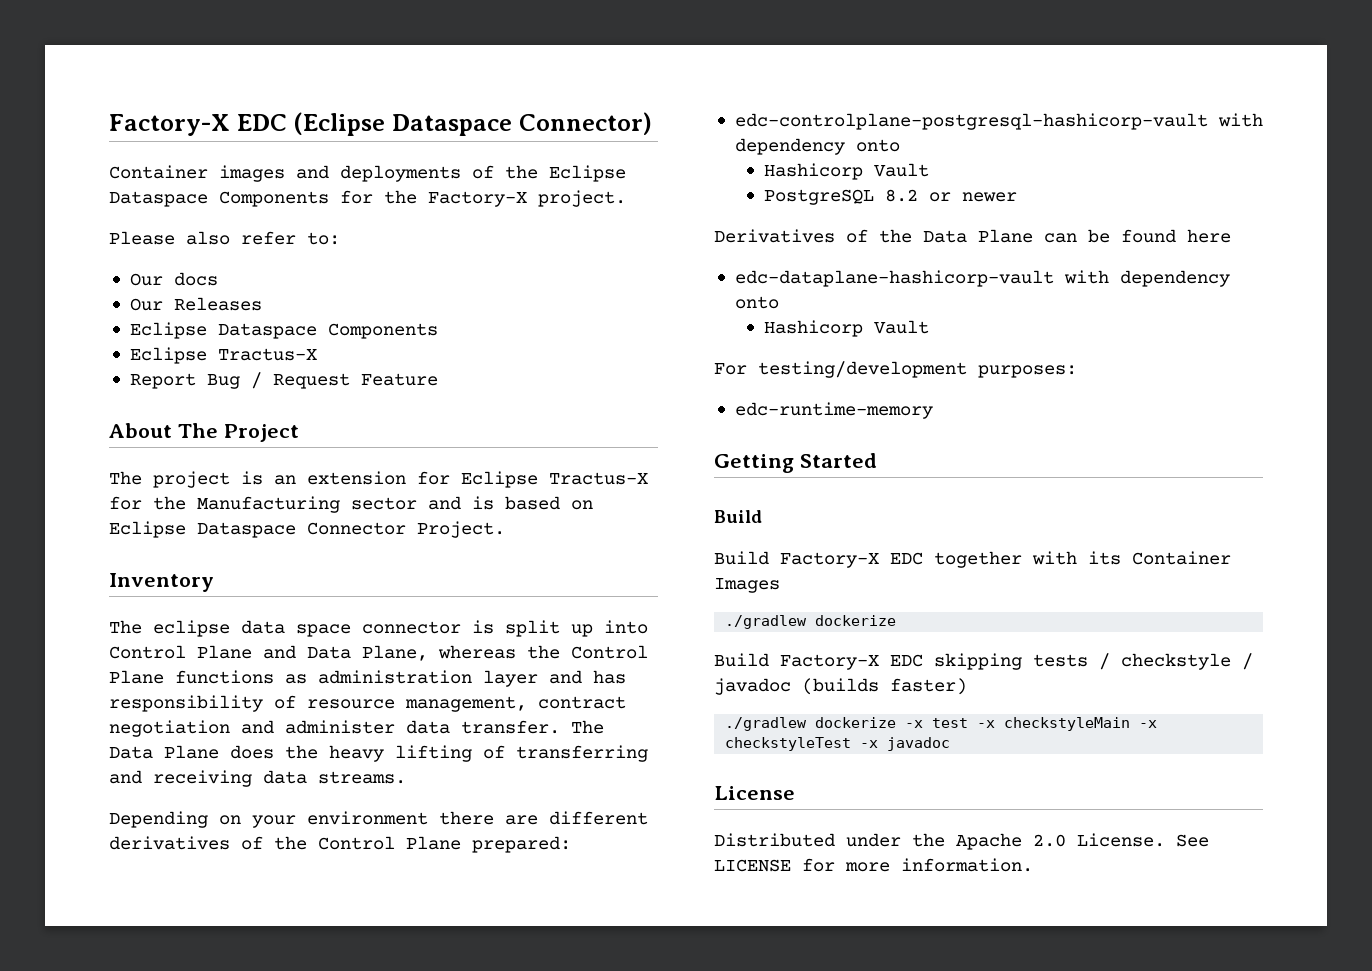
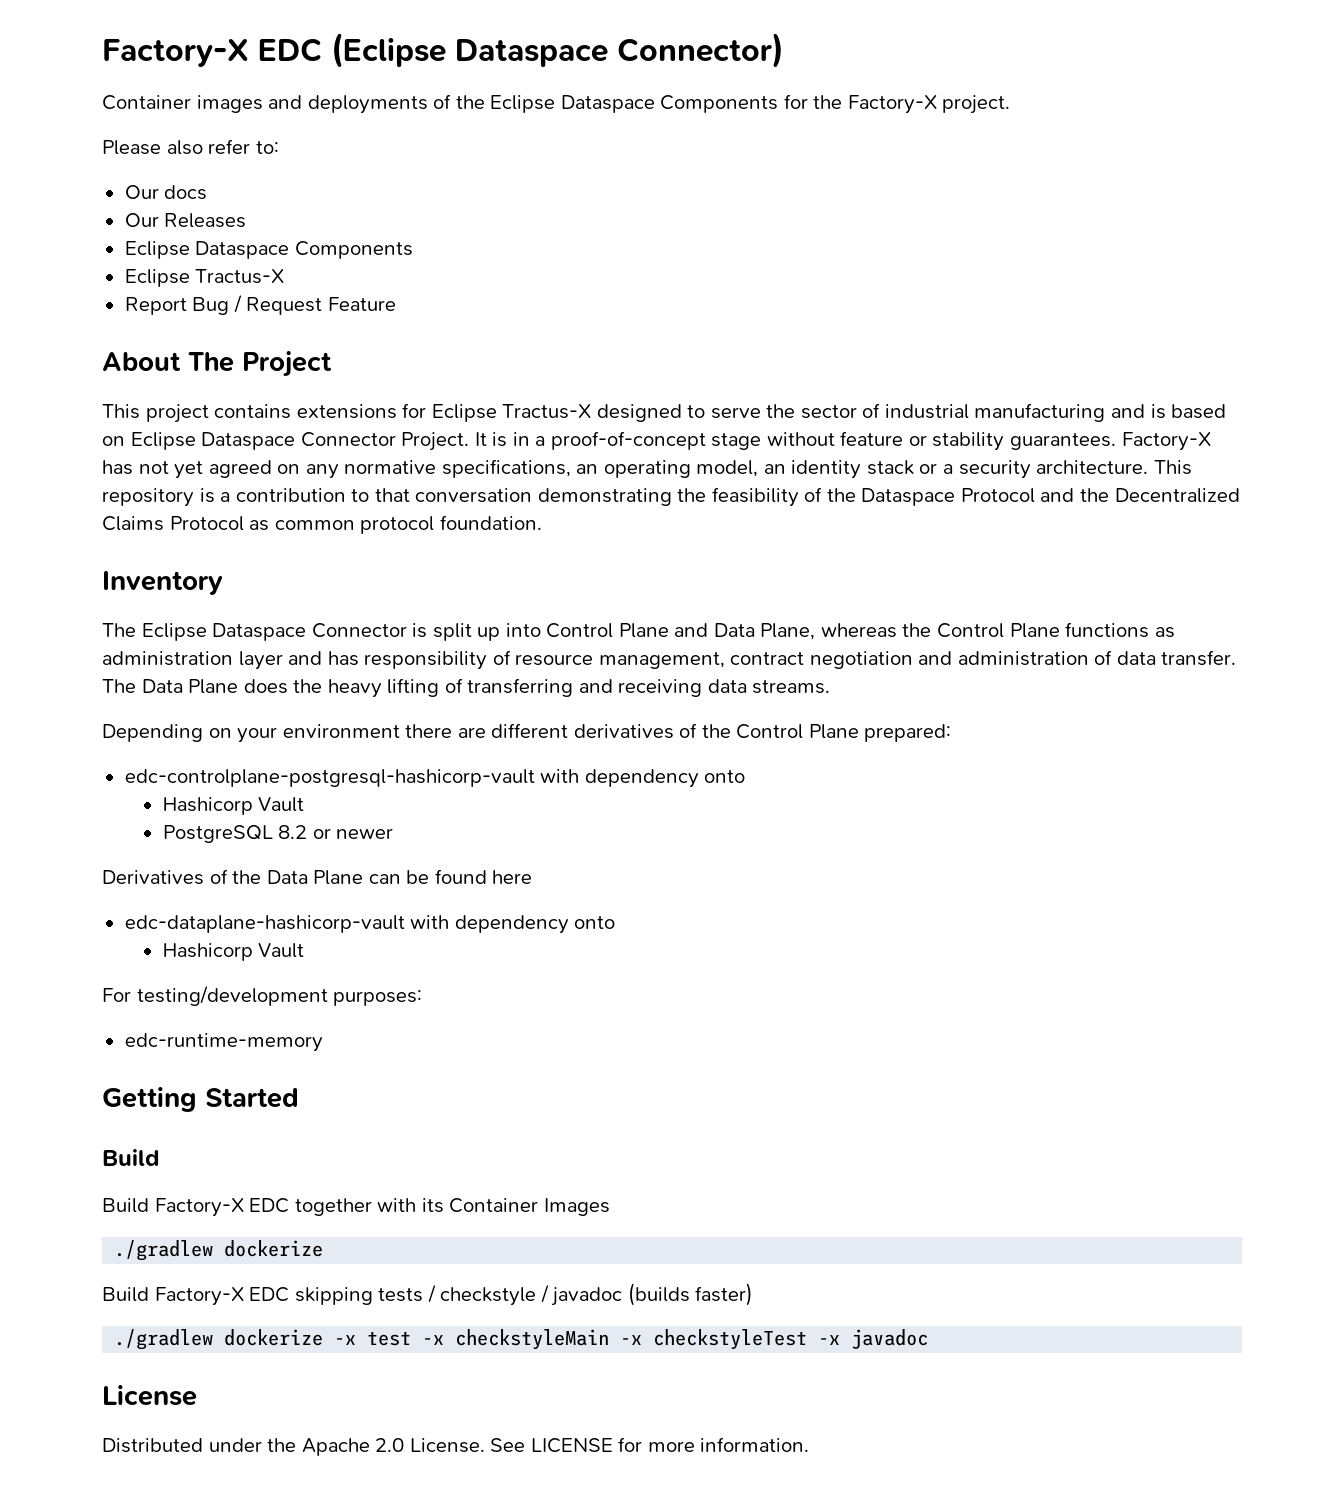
- The project is an extension for Eclipse Tractus-X for the Manufacturing sector and is based on Eclipse Dataspace Connector Project.
+ This project contains extensions for Eclipse Tractus-X designed to serve the sector of industrial manufacturing and is based on Eclipse Dataspace Connector Project. It is in a proof-of-concept stage without feature or stability guarantees. Factory-X has not yet agreed on any normative specifications, an operating model, an identity stack or a security architecture. This repository is a contribution to that conversation demonstrating the feasibility of the Dataspace Protocol and the Decentralized Claims Protocol as common protocol foundation.
  Inventory
- The eclipse data space connector is split up into Control Plane and Data Plane, whereas the Control Plane functions as administration layer and has responsibility of resource management, contract negotiation and administer data transfer.
+ The Eclipse Dataspace Connector is split up into Control Plane and Data Plane, whereas the Control Plane functions as administration layer and has responsibility of resource management, contract negotiation and administration of data transfer.

